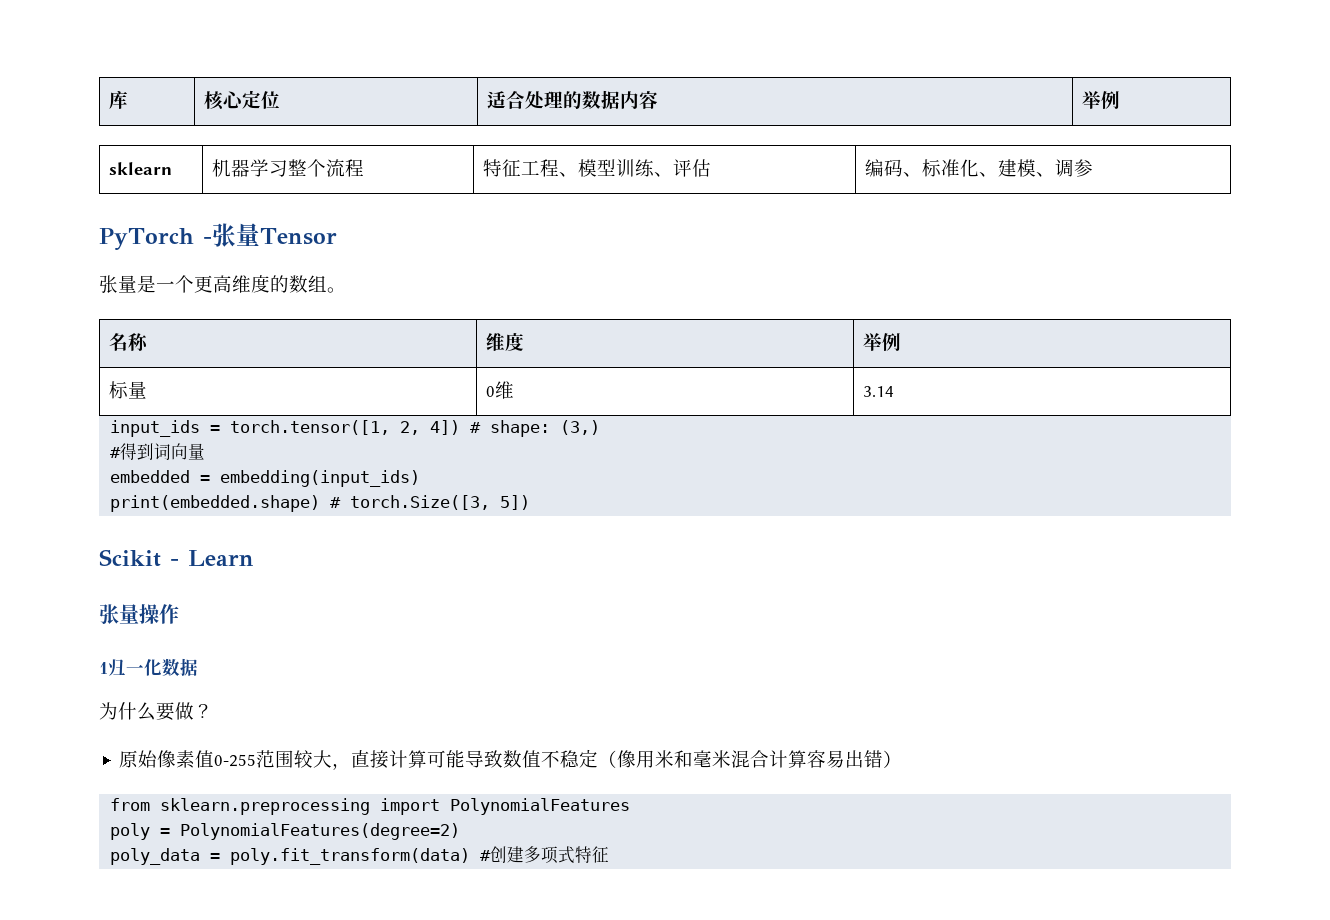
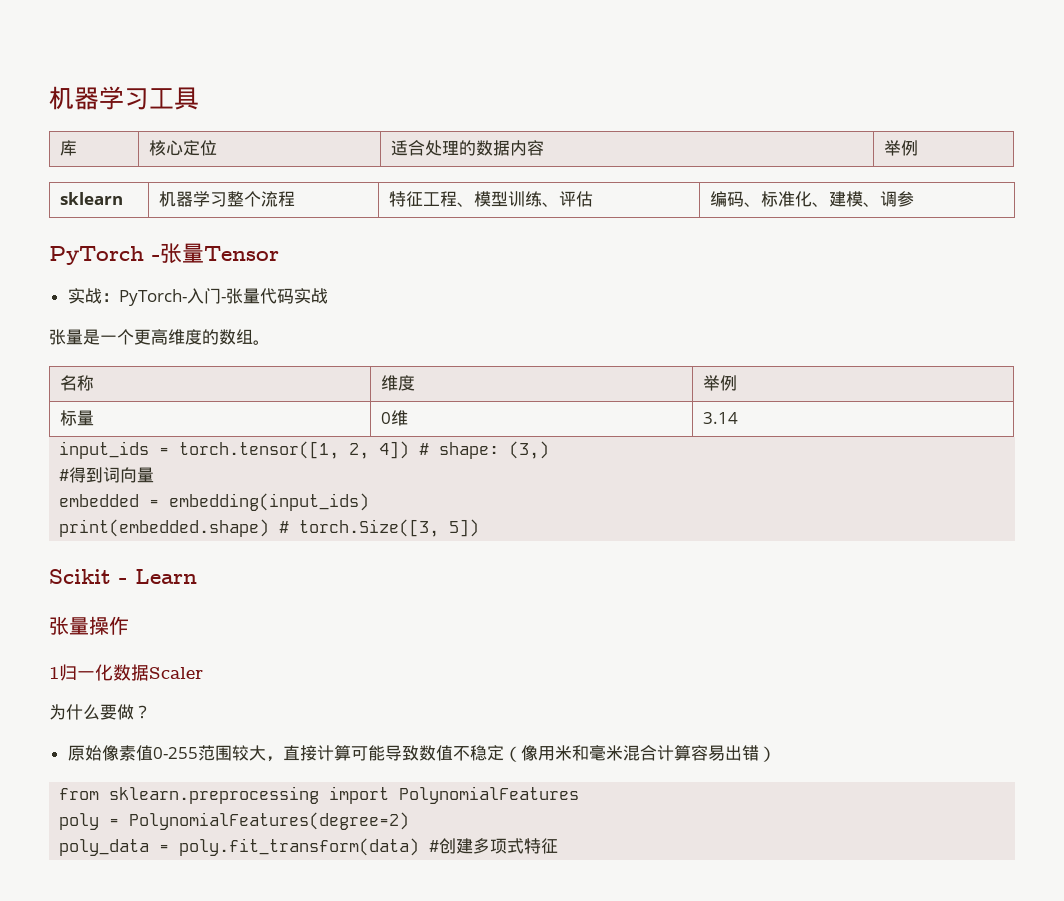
+ 机器学习工具
+ 实战：PyTorch-入门-张量代码实战
- 1归一化数据
+ 1归一化数据Scaler

